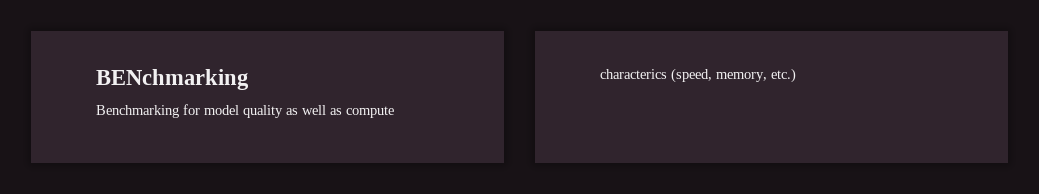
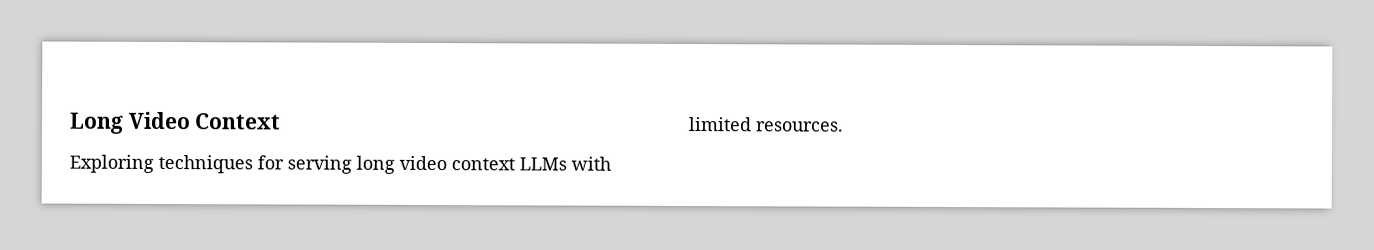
- BENchmarking
- Benchmarking for model quality as well as compute characterics (speed, memory, etc.)
+ Long Video Context
+ Exploring techniques for serving long video context LLMs with limited resources.

